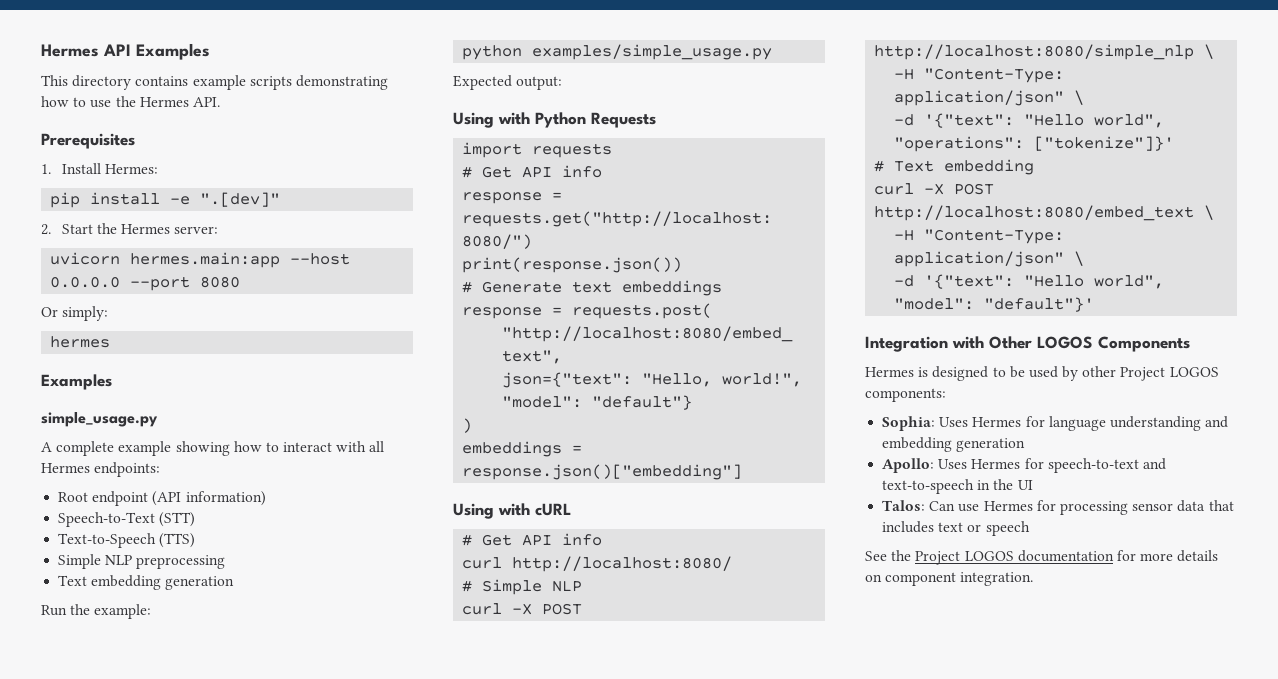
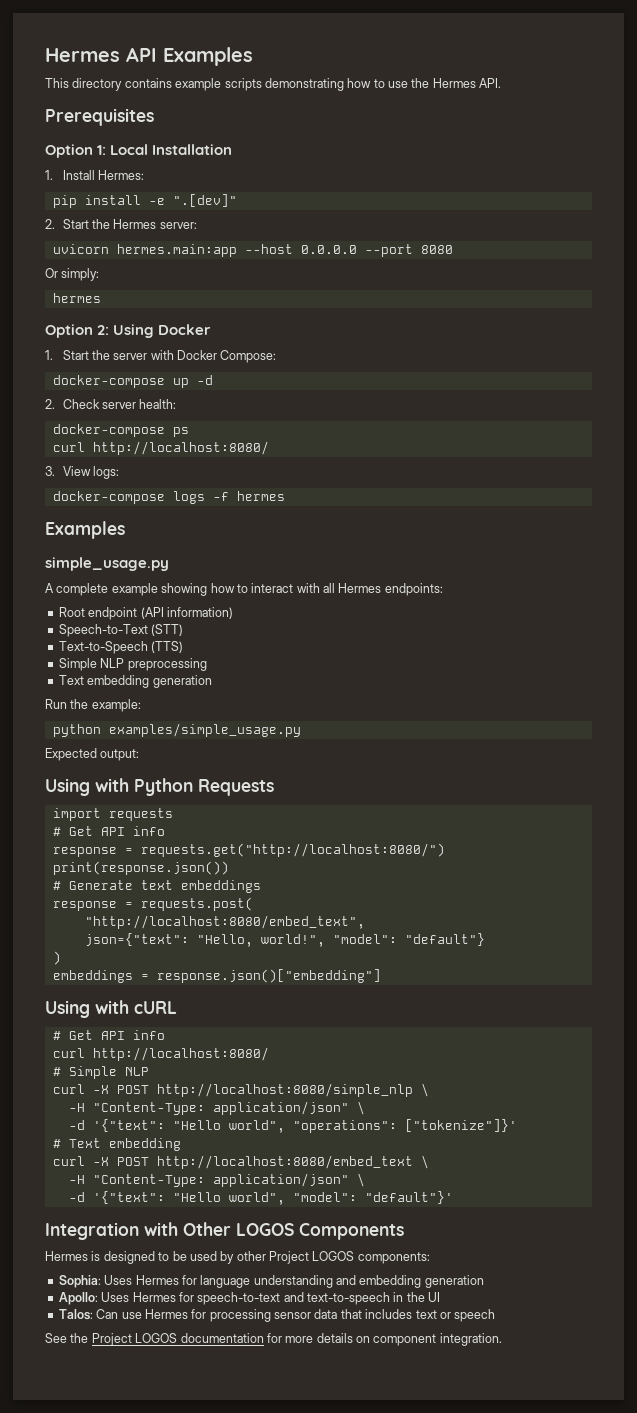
+ Option 1: Local Installation
+ Option 2: Using Docker
+ 1. Start the server with Docker Compose:
+ docker-compose up -d
+ 2. Check server health:
+ docker-compose ps
+ curl http://localhost:8080/
+ 3. View logs:
+ docker-compose logs -f hermes

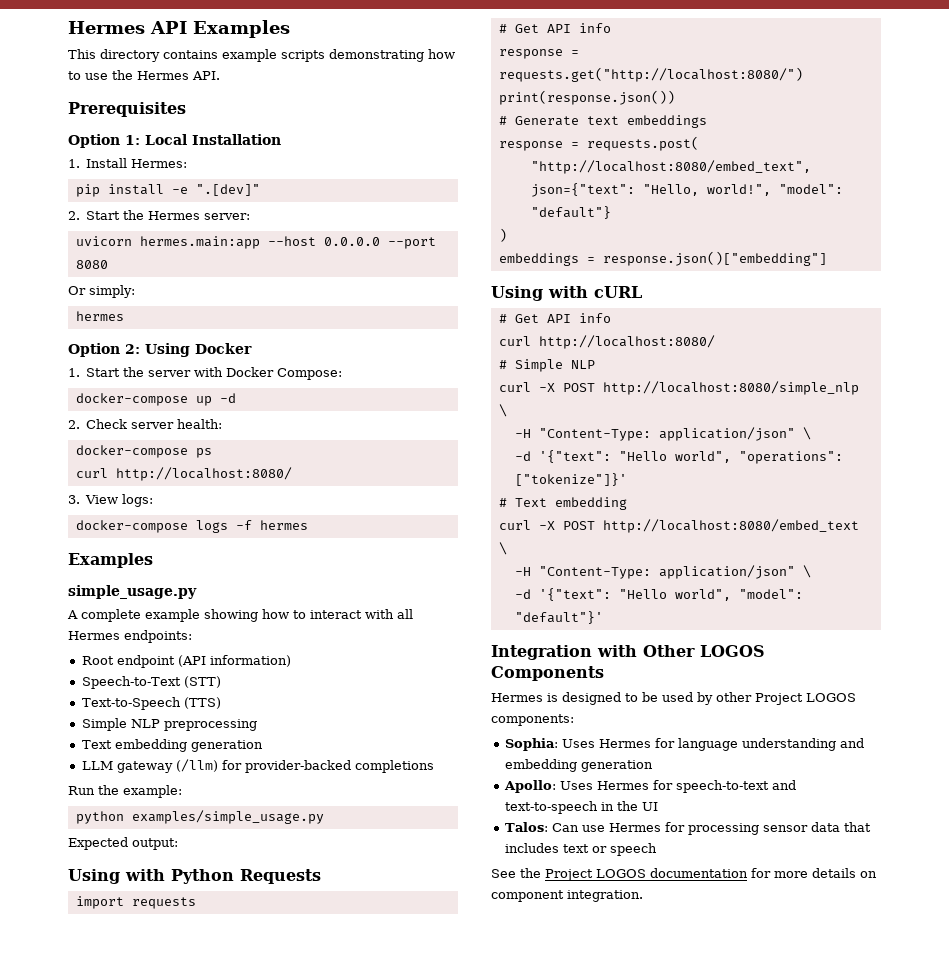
+ LLM gateway (/llm) for provider-backed completions

